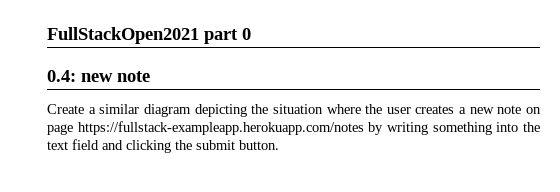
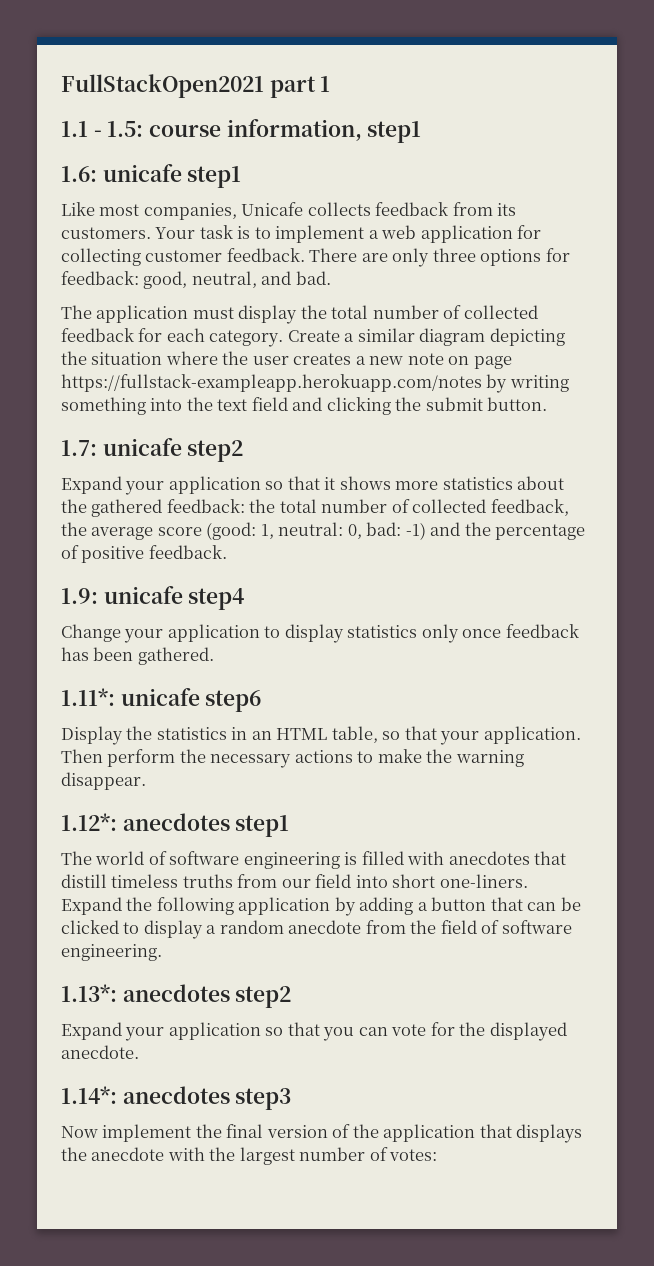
- FullStackOpen2021 part 0
- 0.4: new note
- Create a similar diagram depicting the situation where the user creates a new note on page https://fullstack-exampleapp.herokuapp.com/notes by writing something into the text field and clicking the submit button.
+ FullStackOpen2021 part 1
+ 1.1 - 1.5: course information, step1
+ 1.6: unicafe step1
+ Like most companies, Unicafe collects feedback from its customers. Your task is to implement a web application for collecting customer feedback. There are only three options for feedback: good, neutral, and bad.
+ The application must display the total number of collected feedback for each category. Create a similar diagram depicting the situation where the user creates a new note on page https://fullstack-exampleapp.herokuapp.com/notes by writing something into the text field and clicking the submit button.
+ 1.7: unicafe step2
+ Expand your application so that it shows more statistics about the gathered feedback: the total number of collected feedback, the average score (good: 1, neutral: 0, bad: -1) and the percentage of positive feedback.
+ 1.9: unicafe step4
+ Change your application to display statistics only once feedback has been gathered.
+ 1.11*: unicafe step6
+ Display the statistics in an HTML table, so that your application. Then perform the necessary actions to make the warning disappear.
+ 1.12*: anecdotes step1
+ The world of software engineering is filled with anecdotes that distill timeless truths from our field into short one-liners. Expand the following application by adding a button that can be clicked to display a random anecdote from the field of software engineering.
+ 1.13*: anecdotes step2
+ Expand your application so that you can vote for the displayed anecdote.
+ 1.14*: anecdotes step3
+ Now implement the final version of the application that displays the anecdote with the largest number of votes:

